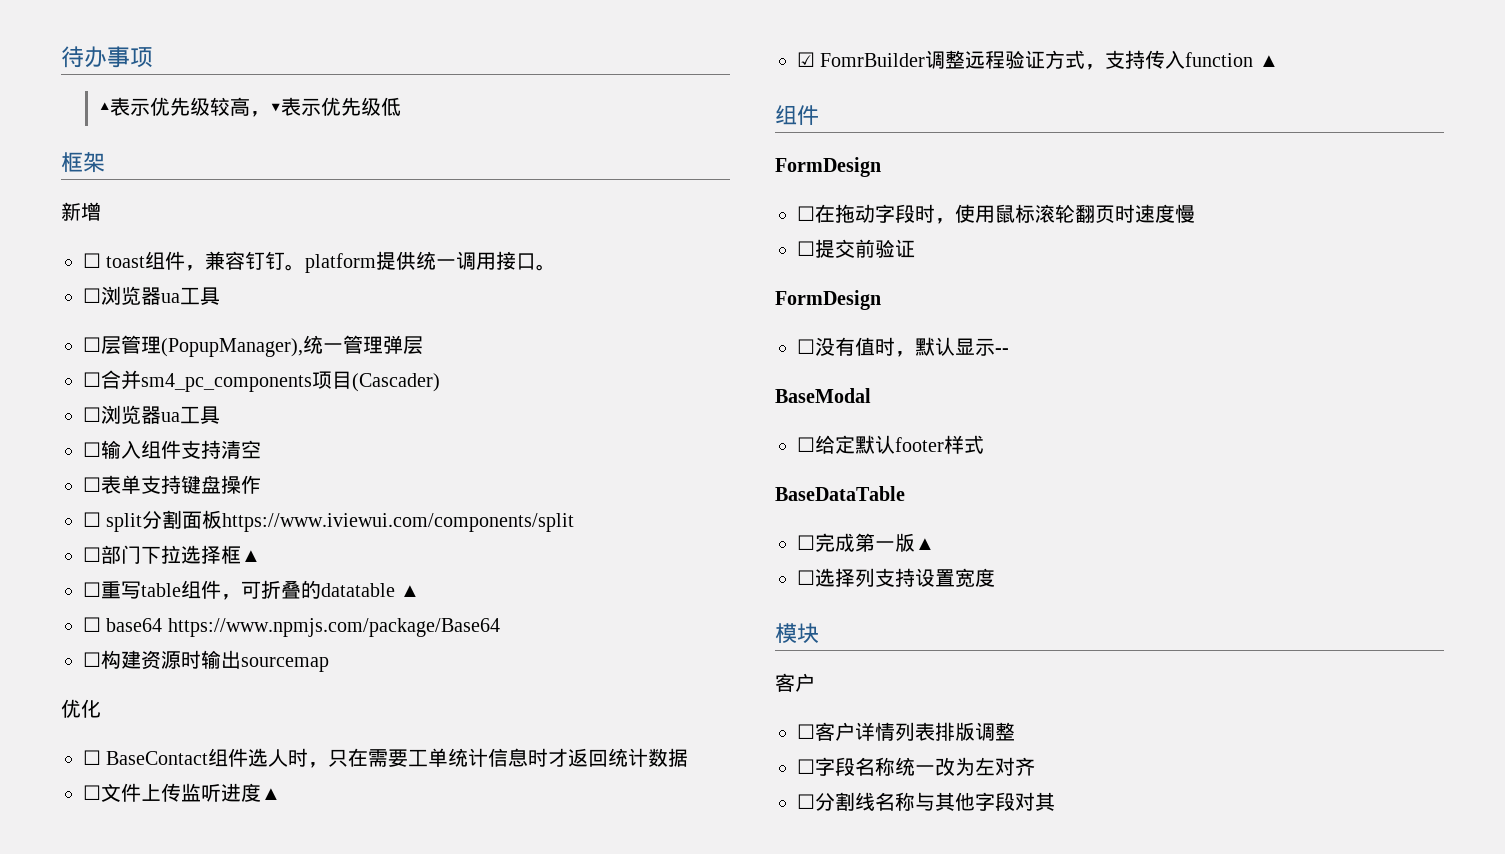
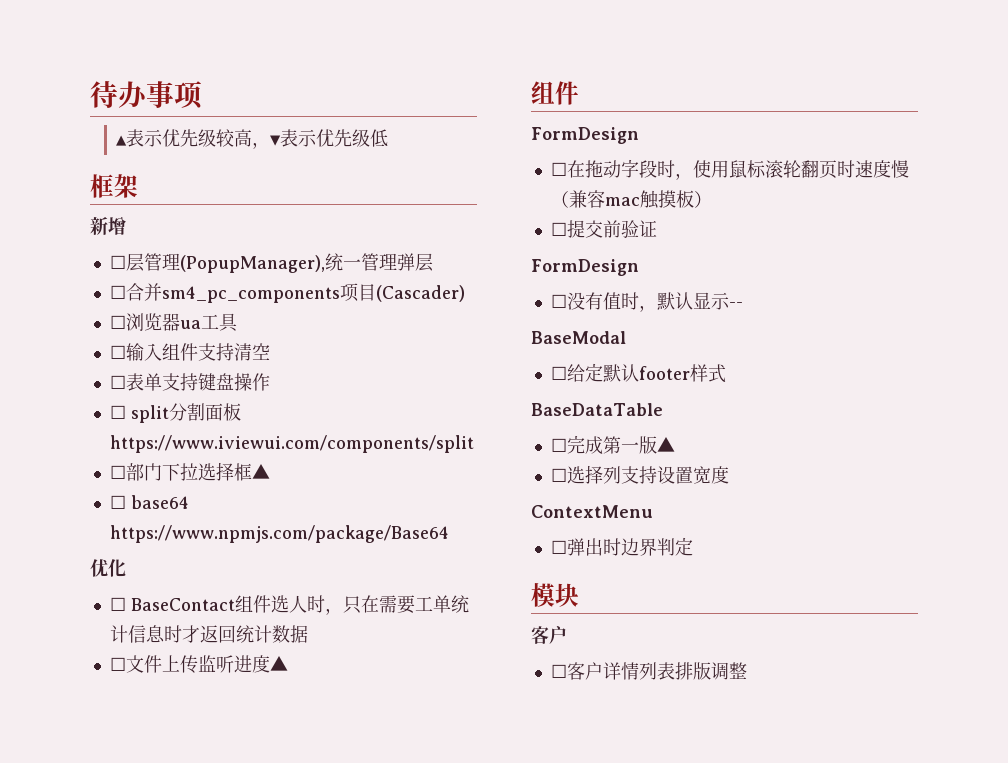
- ☐ toast组件，兼容钉钉。platform提供统一调用接口。
- ☐浏览器ua工具
- ☐重写table组件，可折叠的datatable ▲
  ☐ base64 https://www.npmjs.com/package/Base64
- ☐构建资源时输出sourcemap
- ☑ FomrBuilder调整远程验证方式，支持传入function ▲
- ☐在拖动字段时，使用鼠标滚轮翻页时速度慢
+ ☐在拖动字段时，使用鼠标滚轮翻页时速度慢（兼容mac触摸板）
+ ContextMenu
+ ☐弹出时边界判定
- ☐字段名称统一改为左对齐
- ☐分割线名称与其他字段对其

